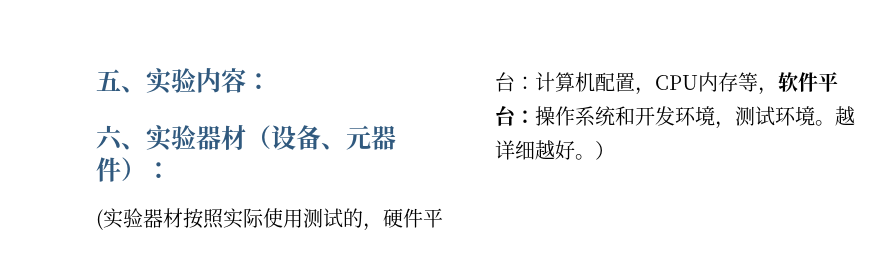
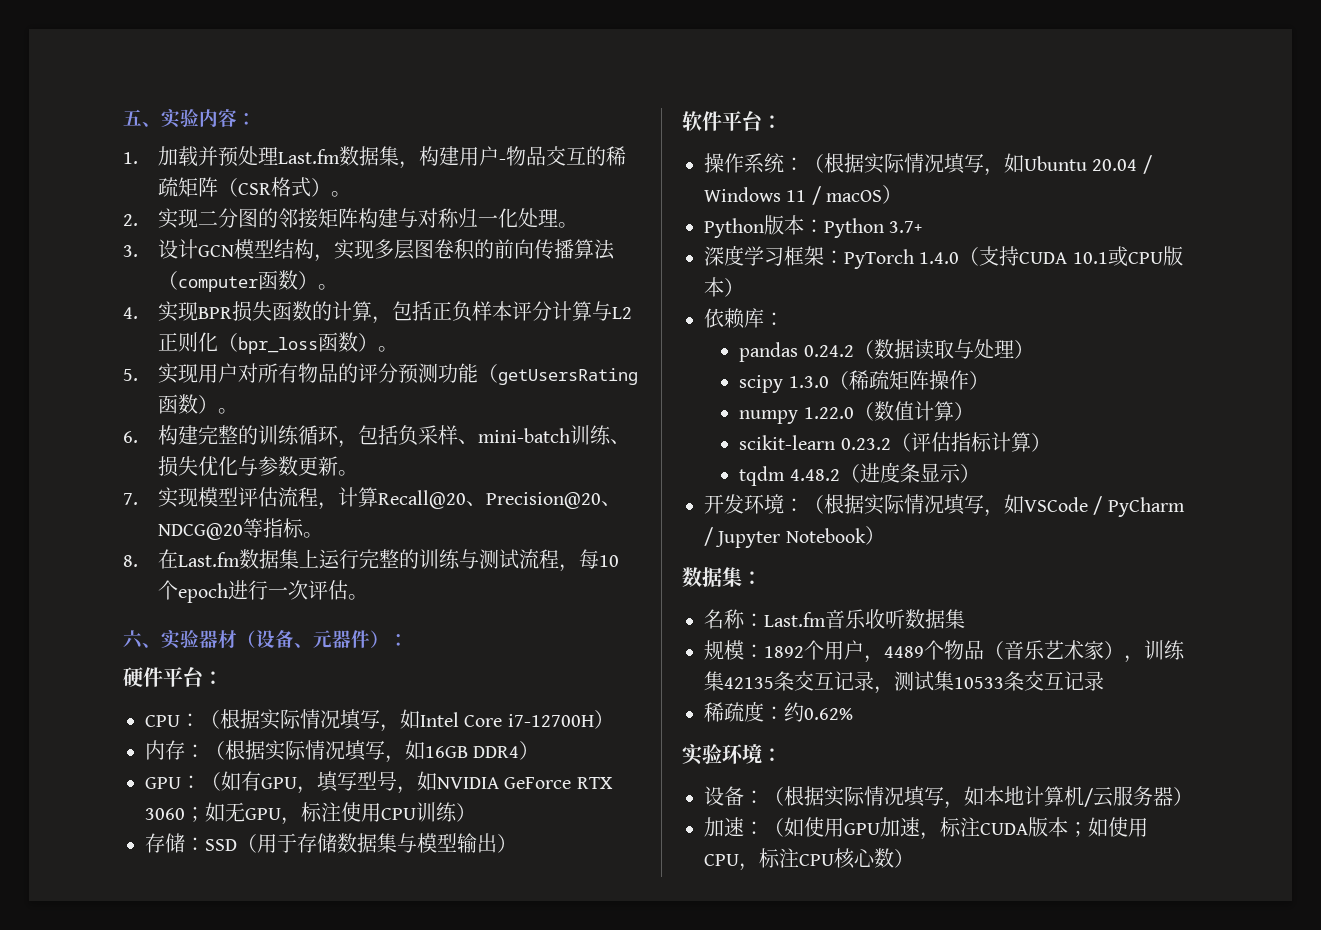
+ 1.加载并预处理Last.fm数据集，构建用户-物品交互的稀疏矩阵（CSR格式）。
+ 2.实现二分图的邻接矩阵构建与对称归一化处理。
+ 3.设计GCN模型结构，实现多层图卷积的前向传播算法（computer函数）。
+ 4.实现BPR损失函数的计算，包括正负样本评分计算与L2正则化（bpr_loss函数）。
+ 5.实现用户对所有物品的评分预测功能（getUsersRating函数）。
+ 6.构建完整的训练循环，包括负采样、mini-batch训练、损失优化与参数更新。
+ 7.实现模型评估流程，计算Recall@20、Precision@20、NDCG@20等指标。
+ 8.在Last.fm数据集上运行完整的训练与测试流程，每10个epoch进行一次评估。
- (实验器材按照实际使用测试的，硬件平台：计算机配置，CPU内存等，软件平台：操作系统和开发环境，测试环境。越详细越好。）
+ 硬件平台：
+ CPU：（根据实际情况填写，如Intel Core i7-12700H）
+ 内存：（根据实际情况填写，如16GB DDR4）
+ GPU：（如有GPU，填写型号，如NVIDIA GeForce RTX 3060；如无GPU，标注使用CPU训练）
+ 存储：SSD（用于存储数据集与模型输出）
+ 软件平台：
+ 操作系统：（根据实际情况填写，如Ubuntu 20.04 / Windows 11 / macOS）
+ Python版本：Python 3.7+
+ 深度学习框架：PyTorch 1.4.0（支持CUDA 10.1或CPU版本）
+ 依赖库：
+ pandas 0.24.2（数据读取与处理）
+ scipy 1.3.0（稀疏矩阵操作）
+ numpy 1.22.0（数值计算）
+ scikit-learn 0.23.2（评估指标计算）
+ tqdm 4.48.2（进度条显示）
+ 开发环境：（根据实际情况填写，如VSCode / PyCharm / Jupyter Notebook）
+ 数据集：
+ 名称：Last.fm音乐收听数据集
+ 规模：1892个用户，4489个物品（音乐艺术家），训练集42135条交互记录，测试集10533条交互记录
+ 稀疏度：约0.62%
+ 实验环境：
+ 设备：（根据实际情况填写，如本地计算机/云服务器）
+ 加速：（如使用GPU加速，标注CUDA版本；如使用CPU，标注CPU核心数）

